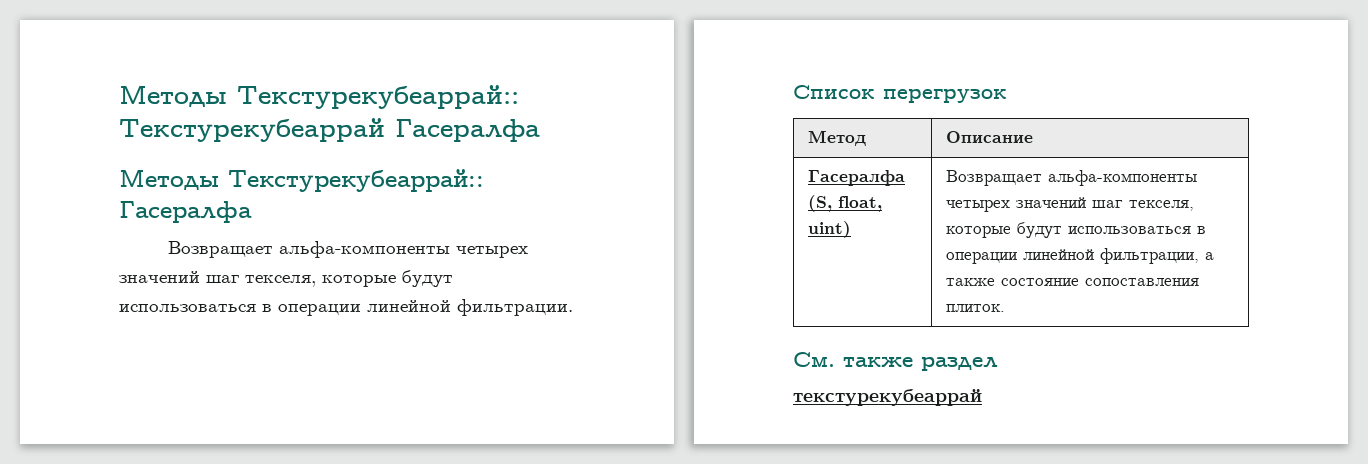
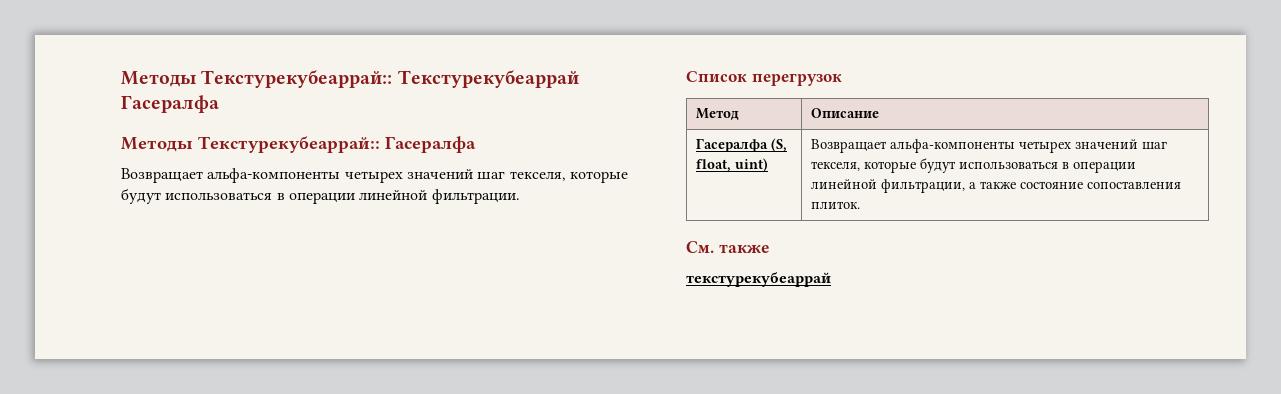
- См. также раздел
+ См. также

